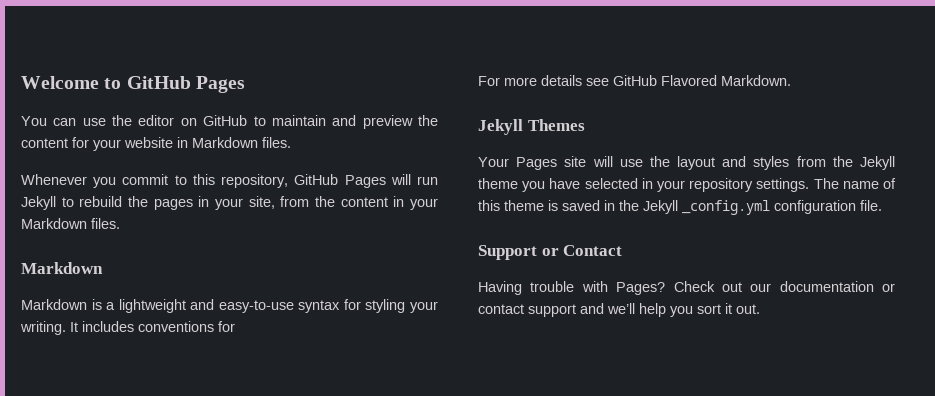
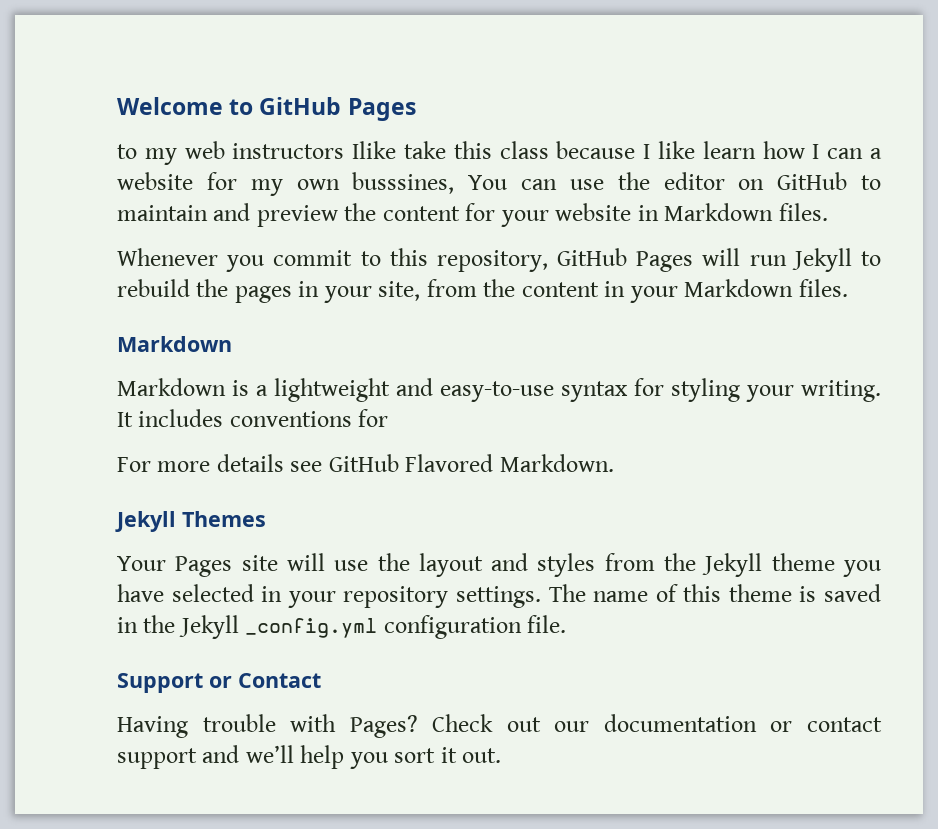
- You can use the editor on GitHub to maintain and preview the content for your website in Markdown files.
+ to my web instructors Ilike take this class because I like learn how I can a website for my own busssines, You can use the editor on GitHub to maintain and preview the content for your website in Markdown files.

